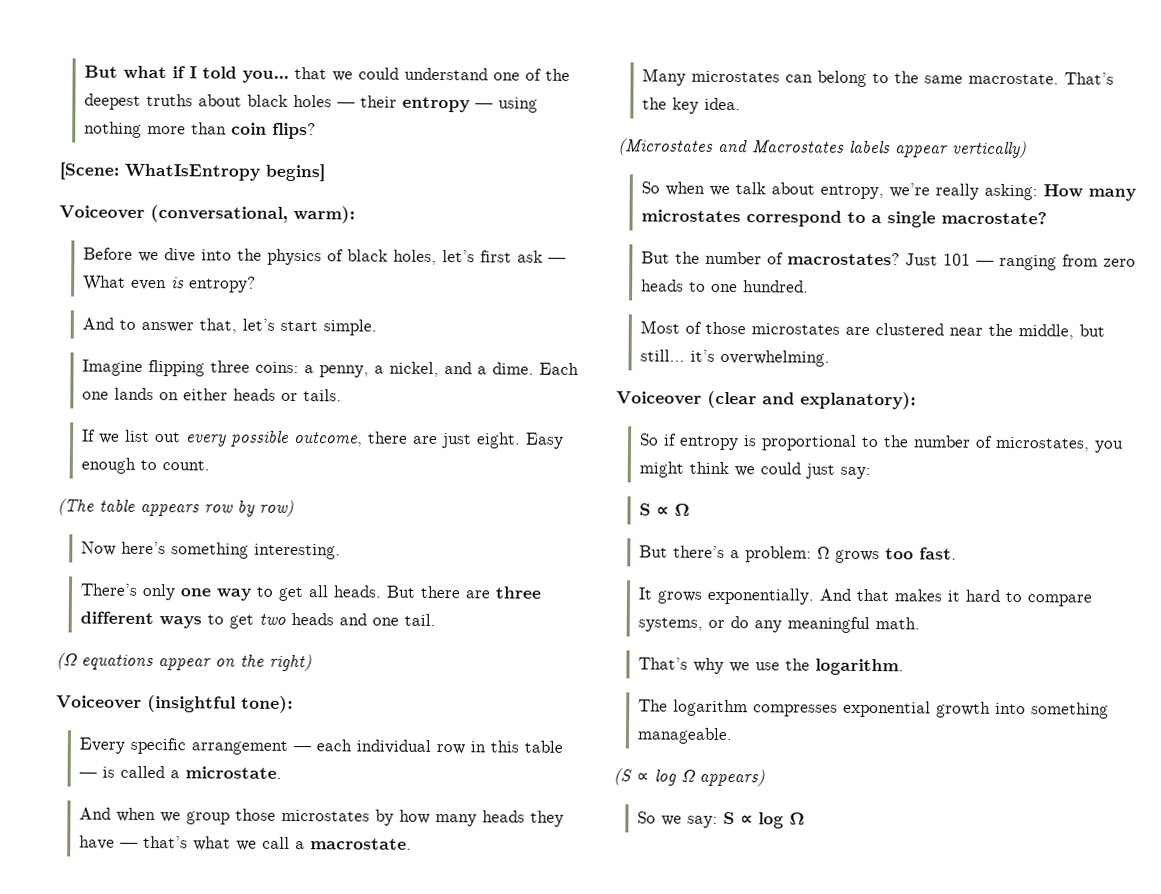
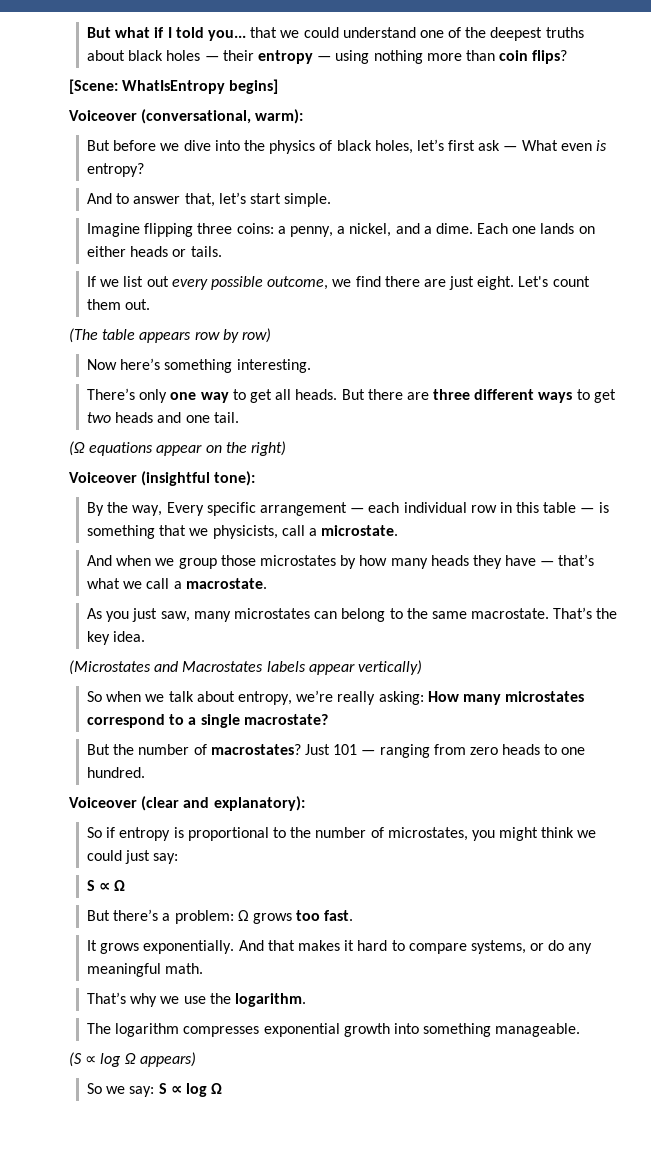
- Before we dive into the physics of black holes, let’s first ask — What even is entropy?
+ But before we dive into the physics of black holes, let’s first ask — What even is entropy?
- If we list out every possible outcome, there are just eight.
+ If we list out every possible outcome, we find there are just eight.
- Easy enough to count.
+ Let's count them out.
- Every specific arrangement — each individual row in this table — is called a microstate.
+ By the way, Every specific arrangement — each individual row in this table — is something that we physicists, call a microstate.
- Many microstates can belong to the same macrostate.
+ As you just saw, many microstates can belong to the same macrostate.
- Most of those microstates are clustered near the middle, but still... it’s overwhelming.

